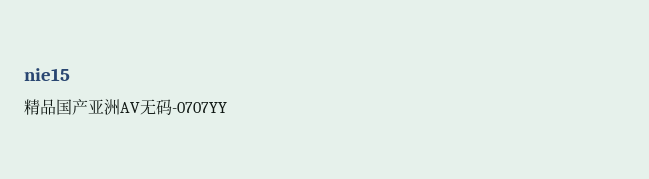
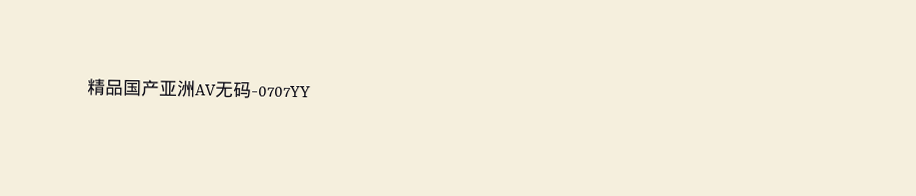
- nie15

